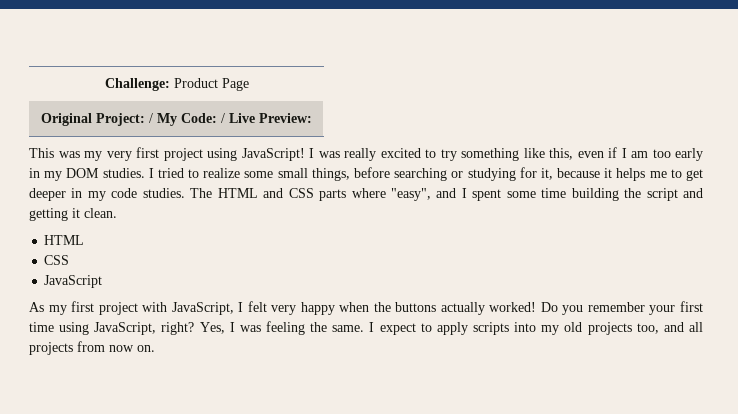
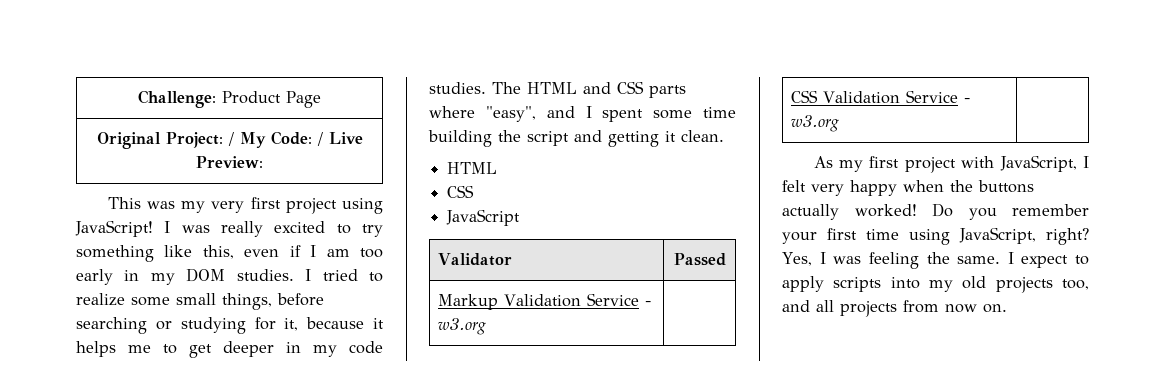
+ Validator | Passed
+ Markup Validation Service - w3.org |
+ CSS Validation Service - w3.org |

